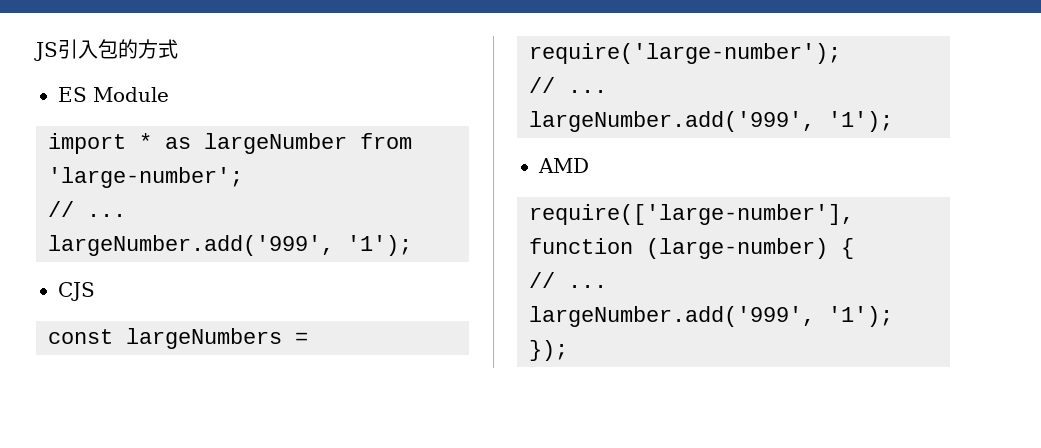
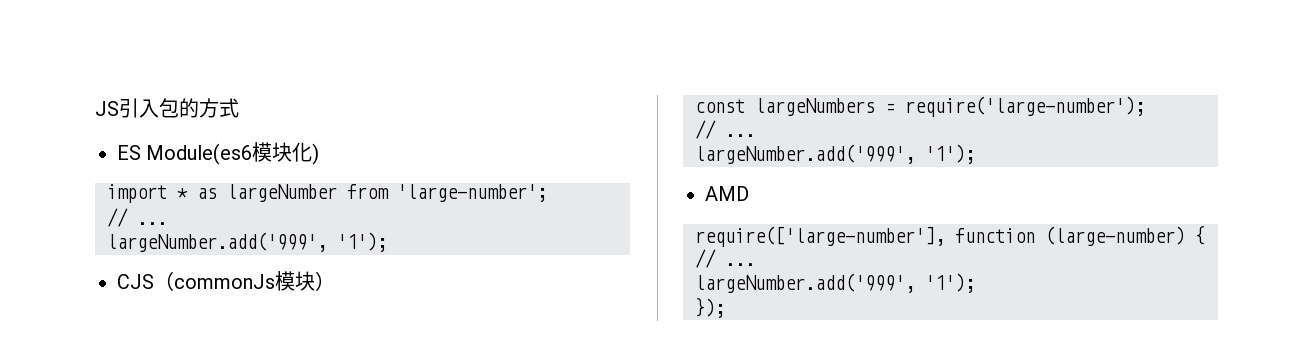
- ES Module
+ ES Module(es6模块化)
- CJS
+ CJS（commonJs模块）

